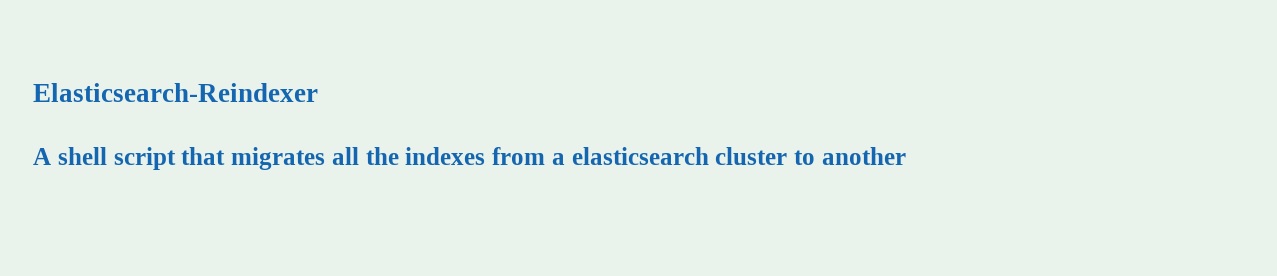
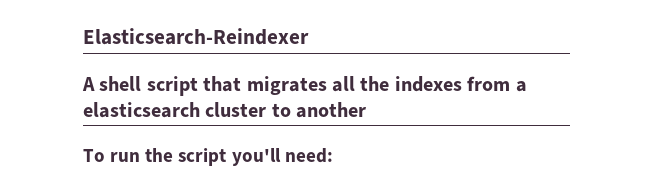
+ To run the script you'll need:

